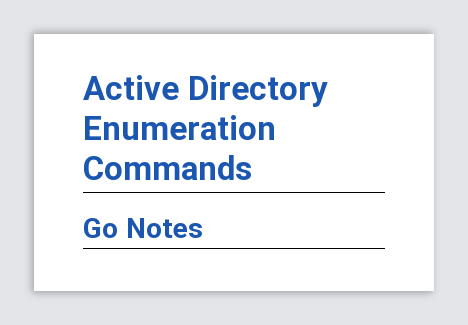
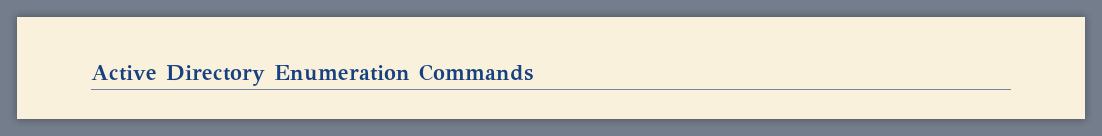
- Go Notes

